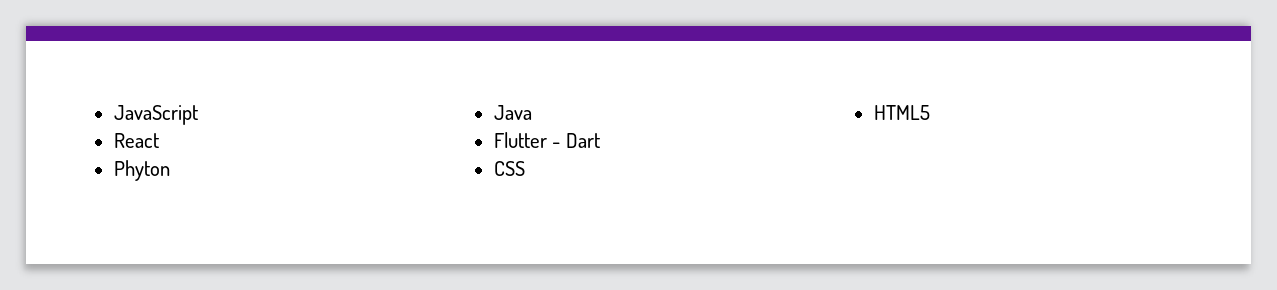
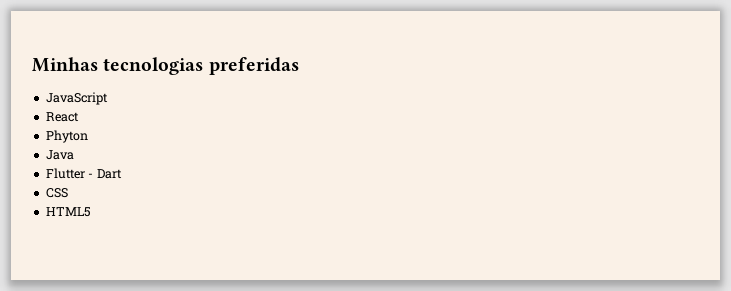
+ Minhas tecnologias preferidas

